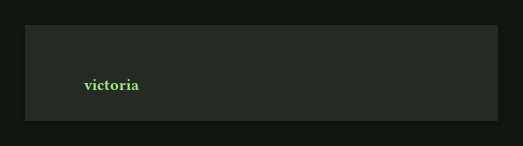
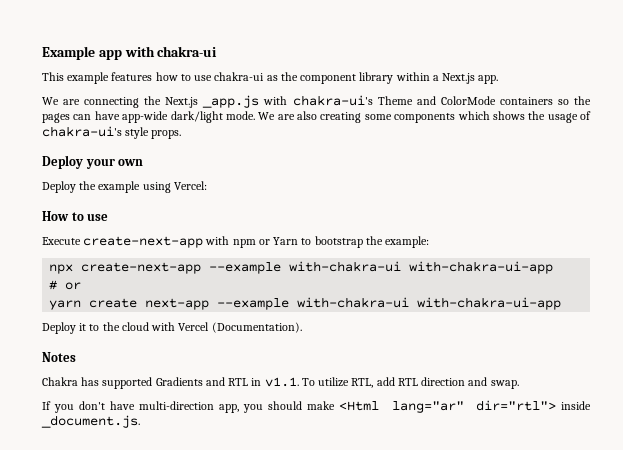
- victoria
+ Example app with chakra-ui
+ This example features how to use chakra-ui as the component library within a Next.js app.
+ We are connecting the Next.js _app.js with chakra-ui's Theme and ColorMode containers so the pages can have app-wide dark/light mode. We are also creating some components which shows the usage of chakra-ui's style props.
+ Deploy your own
+ Deploy the example using Vercel:
+ How to use
+ Execute create-next-app with npm or Yarn to bootstrap the example:
+ npx create-next-app --example with-chakra-ui with-chakra-ui-app
+ # or
+ yarn create next-app --example with-chakra-ui with-chakra-ui-app
+ Deploy it to the cloud with Vercel (Documentation).
+ Notes
+ Chakra has supported Gradients and RTL in v1.1. To utilize RTL, add RTL direction and swap.
+ If you don't have multi-direction app, you should make <Html lang="ar" dir="rtl"> inside _document.js.

